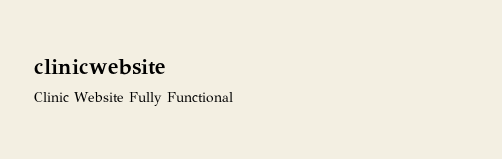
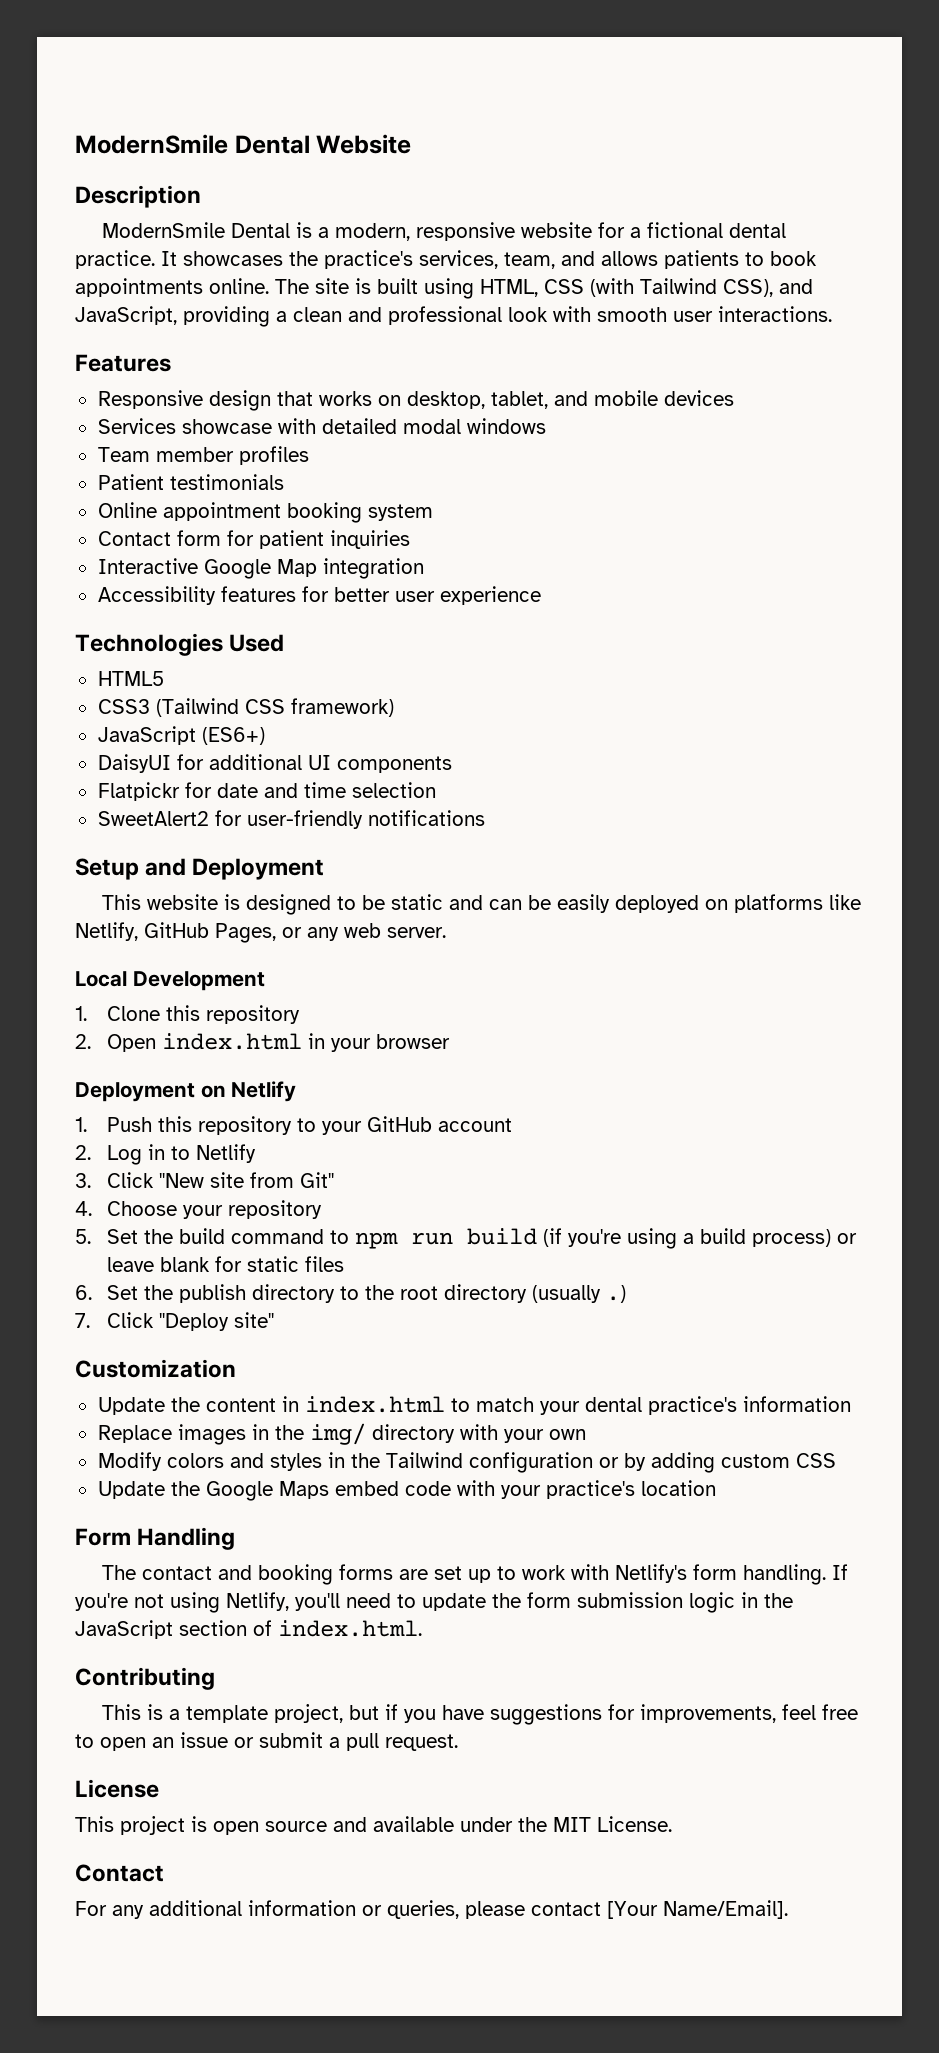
- clinicwebsite
- Clinic Website Fully Functional
+ ModernSmile Dental Website
+ Description
+ ModernSmile Dental is a modern, responsive website for a fictional dental practice. It showcases the practice's services, team, and allows patients to book appointments online. The site is built using HTML, CSS (with Tailwind CSS), and JavaScript, providing a clean and professional look with smooth user interactions.
+ Features
+ Responsive design that works on desktop, tablet, and mobile devices
+ Services showcase with detailed modal windows
+ Team member profiles
+ Patient testimonials
+ Online appointment booking system
+ Contact form for patient inquiries
+ Interactive Google Map integration
+ Accessibility features for better user experience
+ Technologies Used
+ HTML5
+ CSS3 (Tailwind CSS framework)
+ JavaScript (ES6+)
+ DaisyUI for additional UI components
+ Flatpickr for date and time selection
+ SweetAlert2 for user-friendly notifications
+ Setup and Deployment
+ This website is designed to be static and can be easily deployed on platforms like Netlify, GitHub Pages, or any web server.
+ Local Development
+ 1. Clone this repository
+ 2. Open index.html in your browser
+ Deployment on Netlify
+ 1. Push this repository to your GitHub account
+ 2. Log in to Netlify
+ 3. Click "New site from Git"
+ 4. Choose your repository
+ 5. Set the build command to npm run build (if you're using a build process) or leave blank for static files
+ 6. Set the publish directory to the root directory (usually .)
+ 7. Click "Deploy site"
+ Customization
+ Update the content in index.html to match your dental practice's information
+ Replace images in the img/ directory with your own
+ Modify colors and styles in the Tailwind configuration or by adding custom CSS
+ Update the Google Maps embed code with your practice's location
+ Form Handling
+ The contact and booking forms are set up to work with Netlify's form handling. If you're not using Netlify, you'll need to update the form submission logic in the JavaScript section of index.html.
+ Contributing
+ This is a template project, but if you have suggestions for improvements, feel free to open an issue or submit a pull request.
+ License
+ This project is open source and available under the MIT License.
+ Contact
+ For any additional information or queries, please contact [Your Name/Email].

